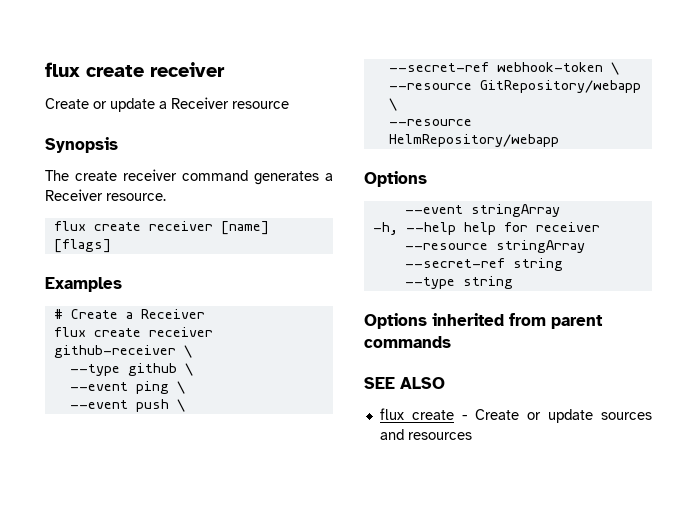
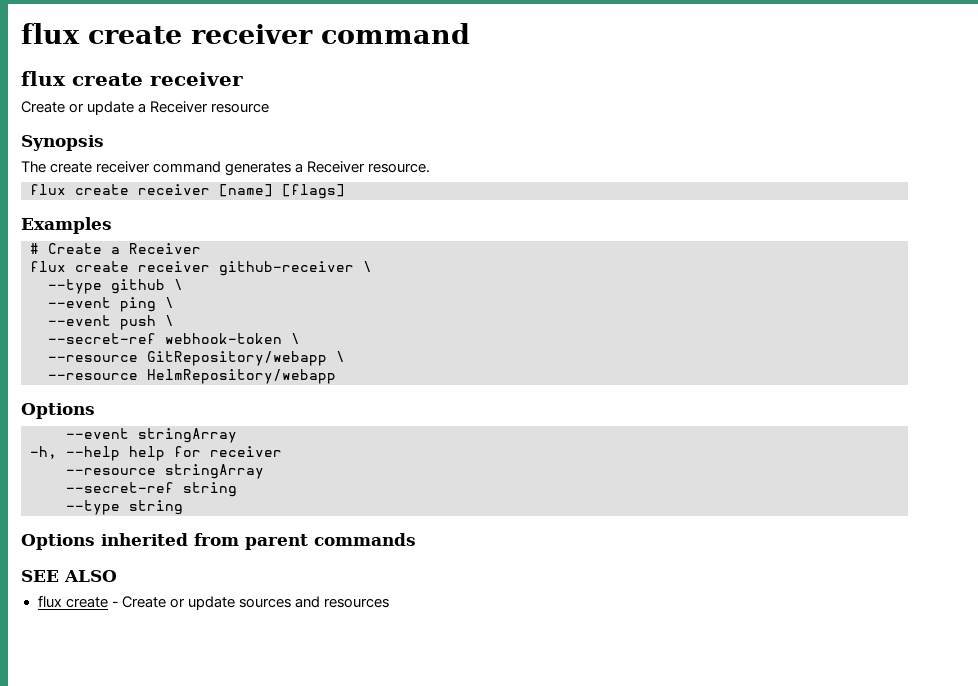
+ flux create receiver command

